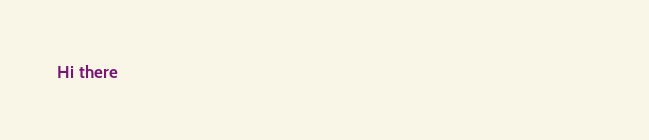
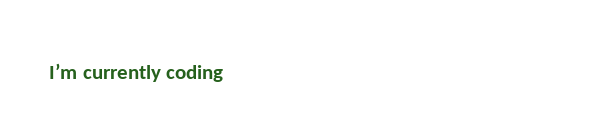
- Hi there
+ I’m currently coding

